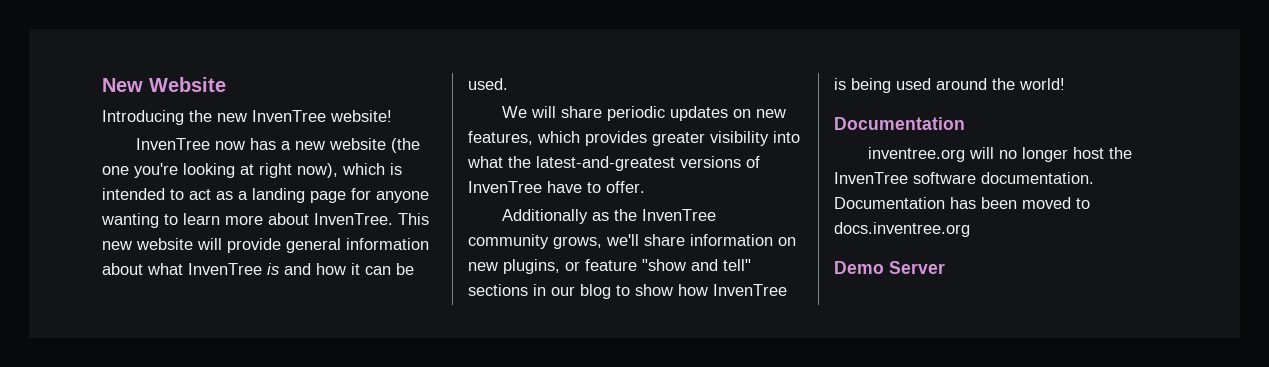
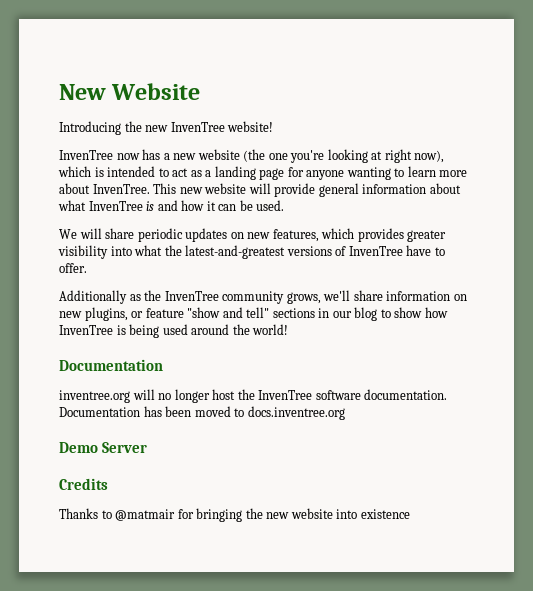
+ Credits
+ Thanks to @matmair for bringing the new website into existence

